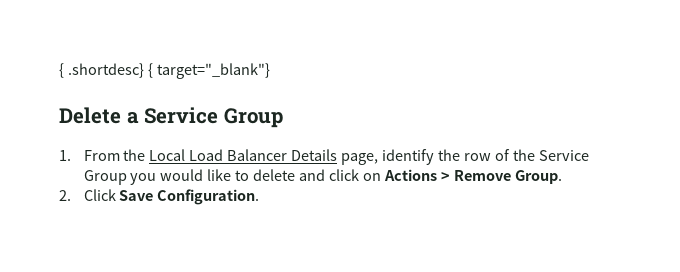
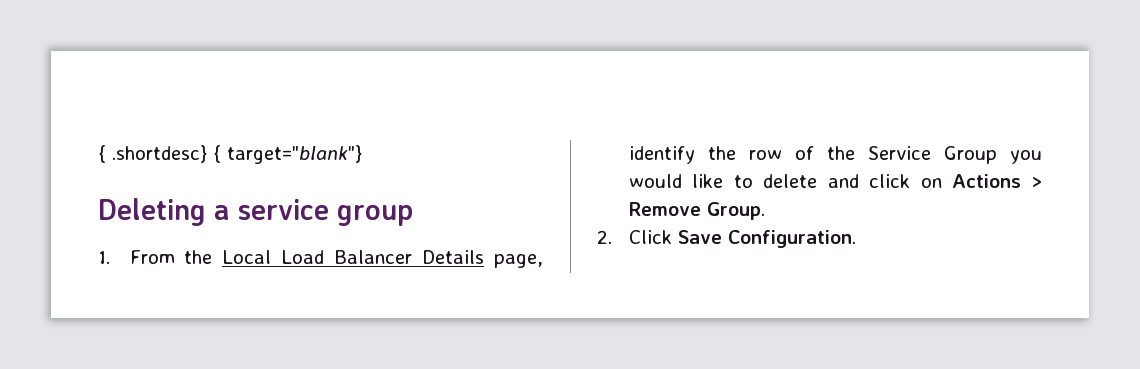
- { .shortdesc} { target="_blank"}
- Delete a Service Group
+ { .shortdesc} { target="blank"}
+ Deleting a service group

